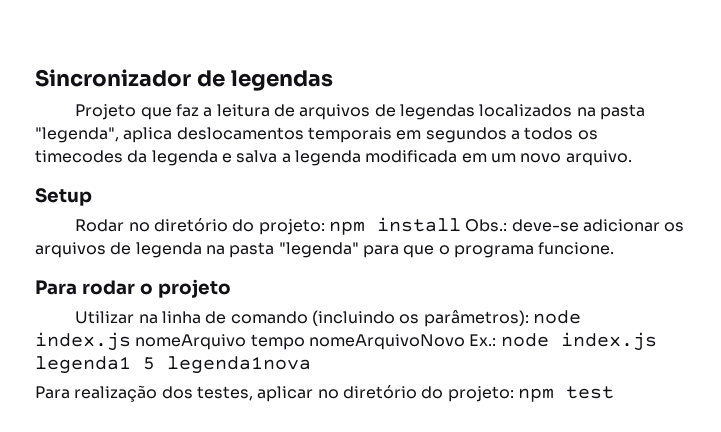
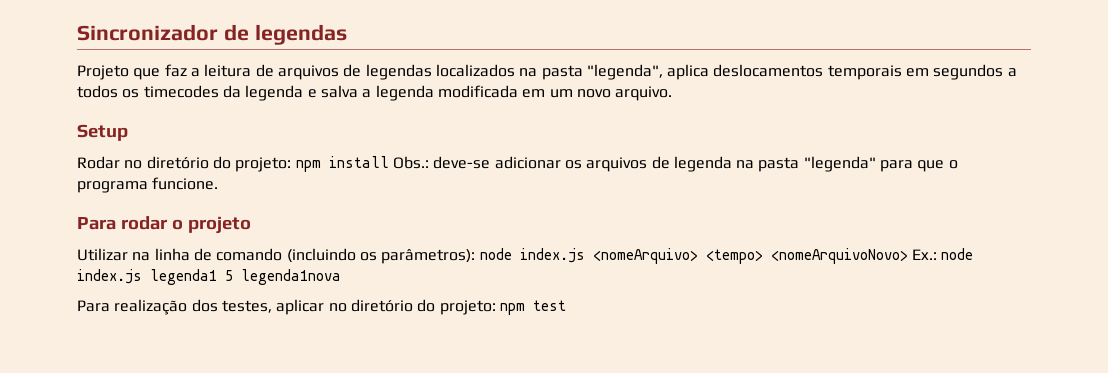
- Utilizar na linha de comando (incluindo os parâmetros): node index.js nomeArquivo tempo nomeArquivoNovo Ex.: node index.js legenda1 5 legenda1nova
+ Utilizar na linha de comando (incluindo os parâmetros): node index.js <nomeArquivo> <tempo> <nomeArquivoNovo> Ex.: node index.js legenda1 5 legenda1nova

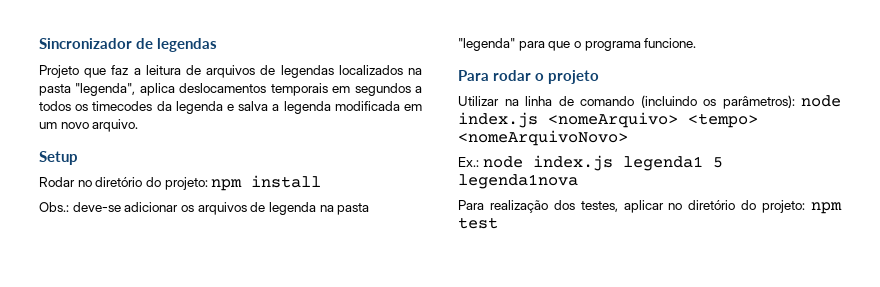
- Rodar no diretório do projeto: npm install Obs.: deve-se adicionar os arquivos de legenda na pasta "legenda" para que o programa funcione.
+ Rodar no diretório do projeto: npm install
+ Obs.: deve-se adicionar os arquivos de legenda na pasta "legenda" para que o programa funcione.
- Utilizar na linha de comando (incluindo os parâmetros): node index.js <nomeArquivo> <tempo> <nomeArquivoNovo> Ex.: node index.js legenda1 5 legenda1nova
+ Utilizar na linha de comando (incluindo os parâmetros): node index.js <nomeArquivo> <tempo> <nomeArquivoNovo>
+ Ex.: node index.js legenda1 5 legenda1nova

